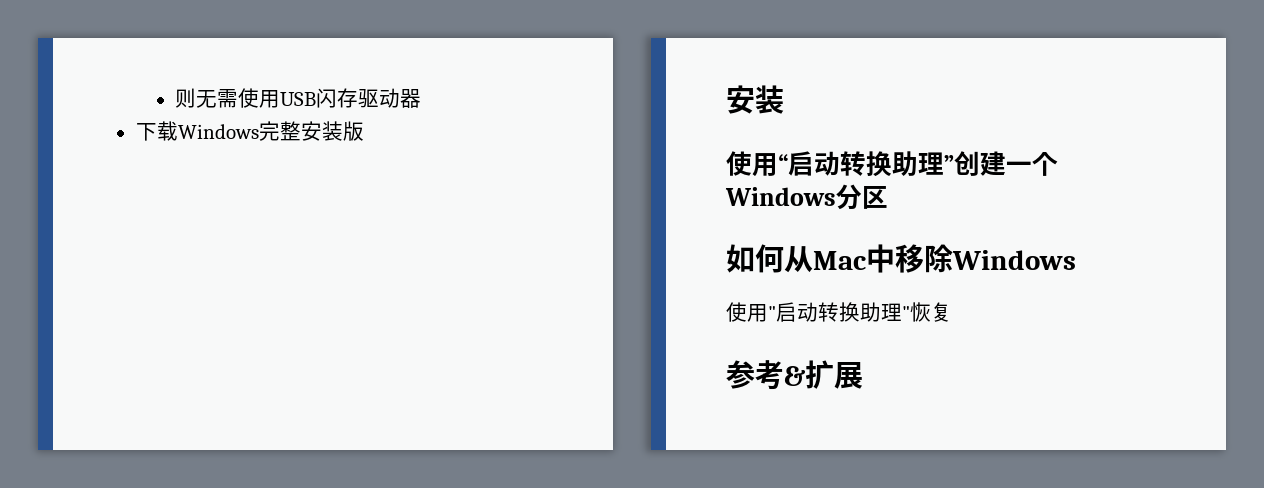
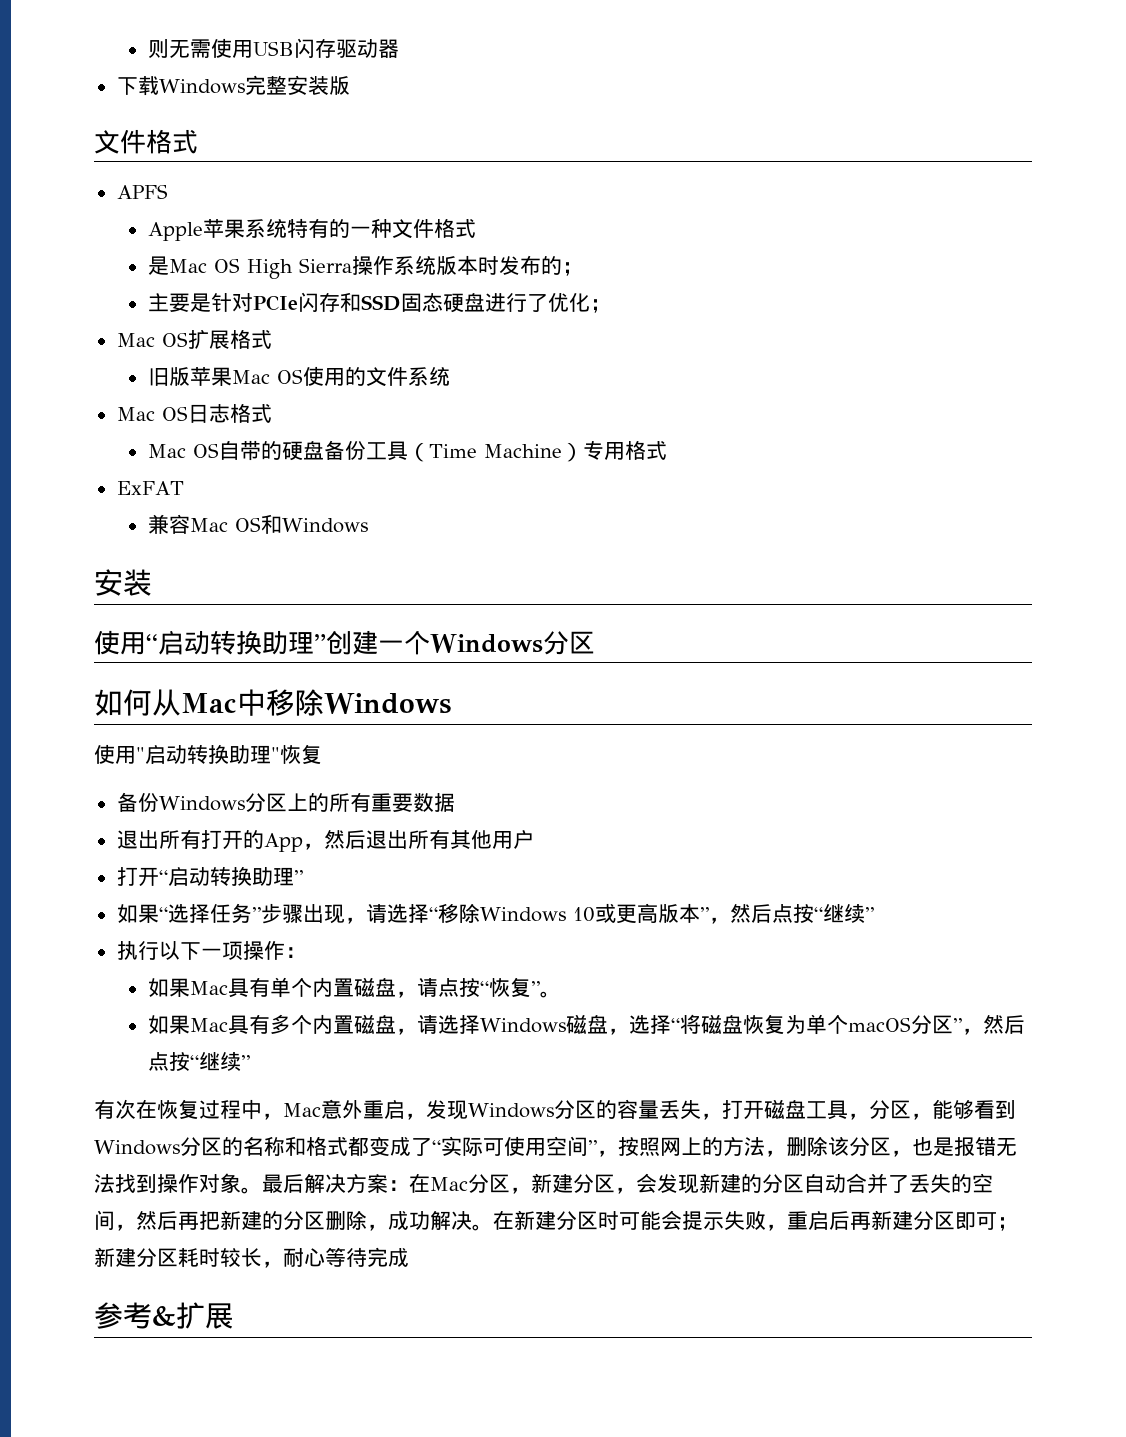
  下载Windows完整安装版
+ 文件格式
+ APFS
+ Apple苹果系统特有的一种文件格式
+ 是Mac OS High Sierra操作系统版本时发布的；
+ 主要是针对PCIe闪存和SSD固态硬盘进行了优化；
+ Mac OS扩展格式
+ 旧版苹果Mac OS使用的文件系统
+ Mac OS日志格式
+ Mac OS自带的硬盘备份工具（Time Machine）专用格式
+ ExFAT
+ 兼容Mac OS和Windows
+ 备份Windows分区上的所有重要数据
+ 退出所有打开的App，然后退出所有其他用户
+ 打开“启动转换助理”
+ 如果“选择任务”步骤出现，请选择“移除Windows 10或更高版本”，然后点按“继续”
+ 执行以下一项操作：
+ 如果Mac具有单个内置磁盘，请点按“恢复”。
+ 如果Mac具有多个内置磁盘，请选择Windows磁盘，选择“将磁盘恢复为单个macOS分区”，然后点按“继续”
+ 有次在恢复过程中，Mac意外重启，发现Windows分区的容量丢失，打开磁盘工具，分区，能够看到Windows分区的名称和格式都变成了“实际可使用空间”，按照网上的方法，删除该分区，也是报错无法找到操作对象。最后解决方案：在Mac分区，新建分区，会发现新建的分区自动合并了丢失的空间，然后再把新建的分区删除，成功解决。在新建分区时可能会提示失败，重启后再新建分区即可；新建分区耗时较长，耐心等待完成

